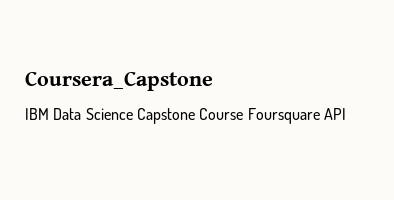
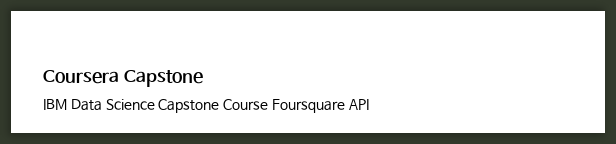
- Coursera_Capstone
+ Coursera Capstone

